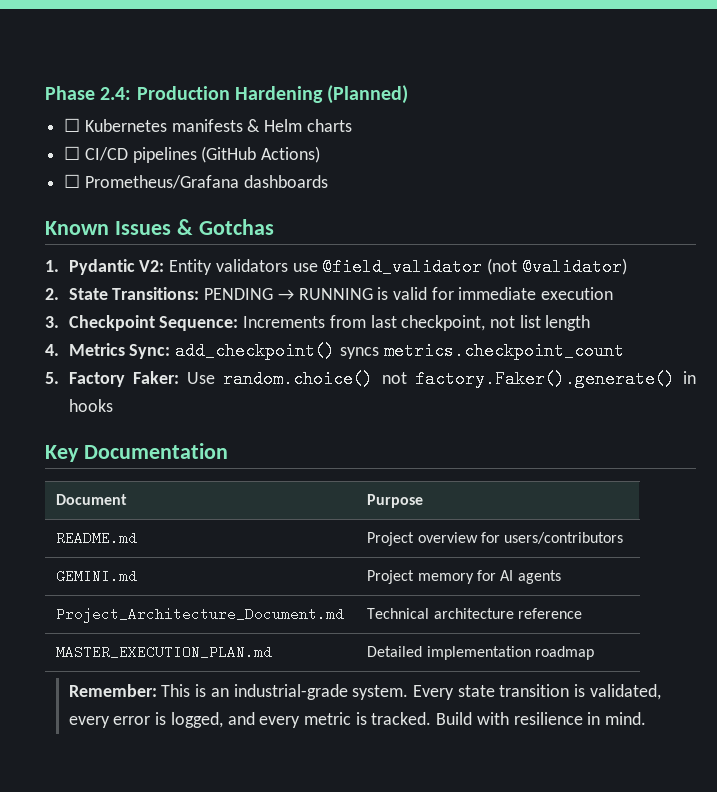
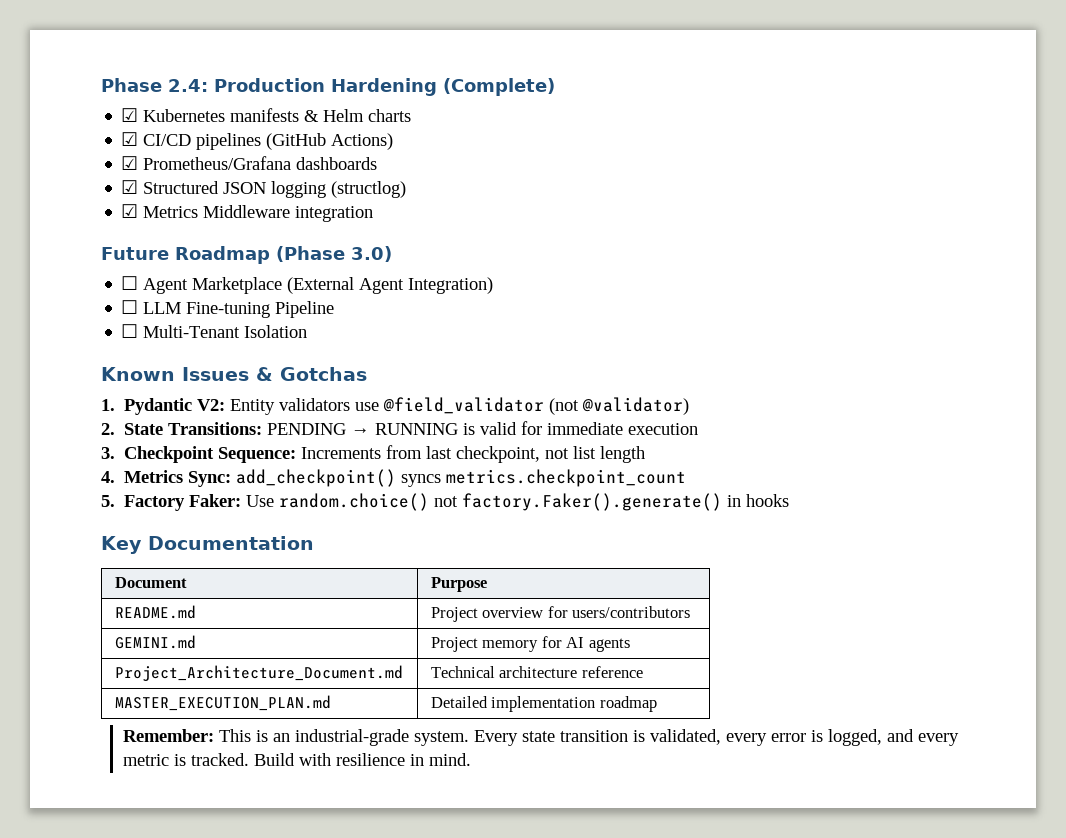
- Phase 2.4: Production Hardening (Planned)
- ☐ Kubernetes manifests & Helm charts
+ Phase 2.4: Production Hardening (Complete)
+ ☑ Kubernetes manifests & Helm charts
- ☐ CI/CD pipelines (GitHub Actions)
+ ☑ CI/CD pipelines (GitHub Actions)
- ☐ Prometheus/Grafana dashboards
+ ☑ Prometheus/Grafana dashboards
+ ☑ Structured JSON logging (structlog)
+ ☑ Metrics Middleware integration
+ Future Roadmap (Phase 3.0)
+ ☐ Agent Marketplace (External Agent Integration)
+ ☐ LLM Fine-tuning Pipeline
+ ☐ Multi-Tenant Isolation

